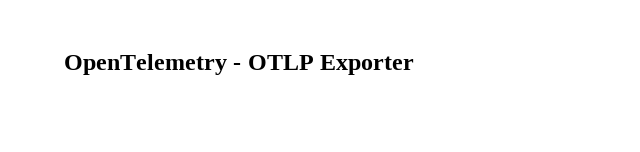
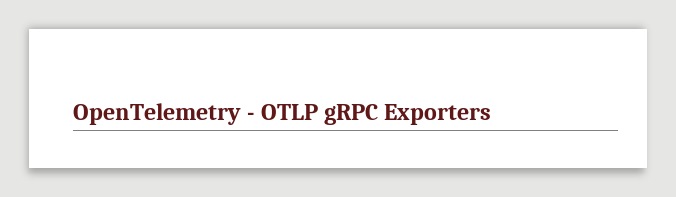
- OpenTelemetry - OTLP Exporter
+ OpenTelemetry - OTLP gRPC Exporters

